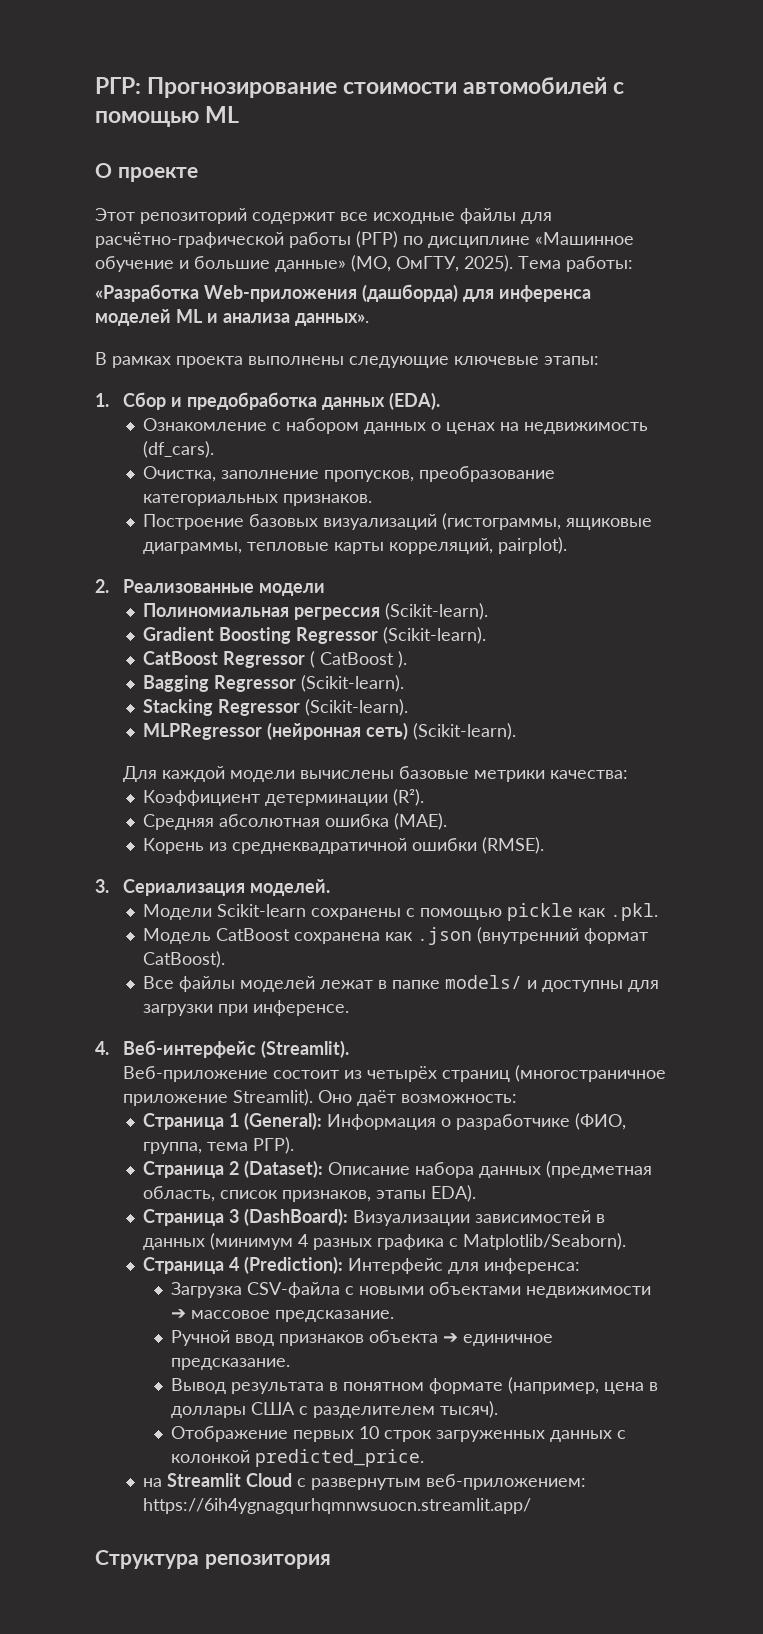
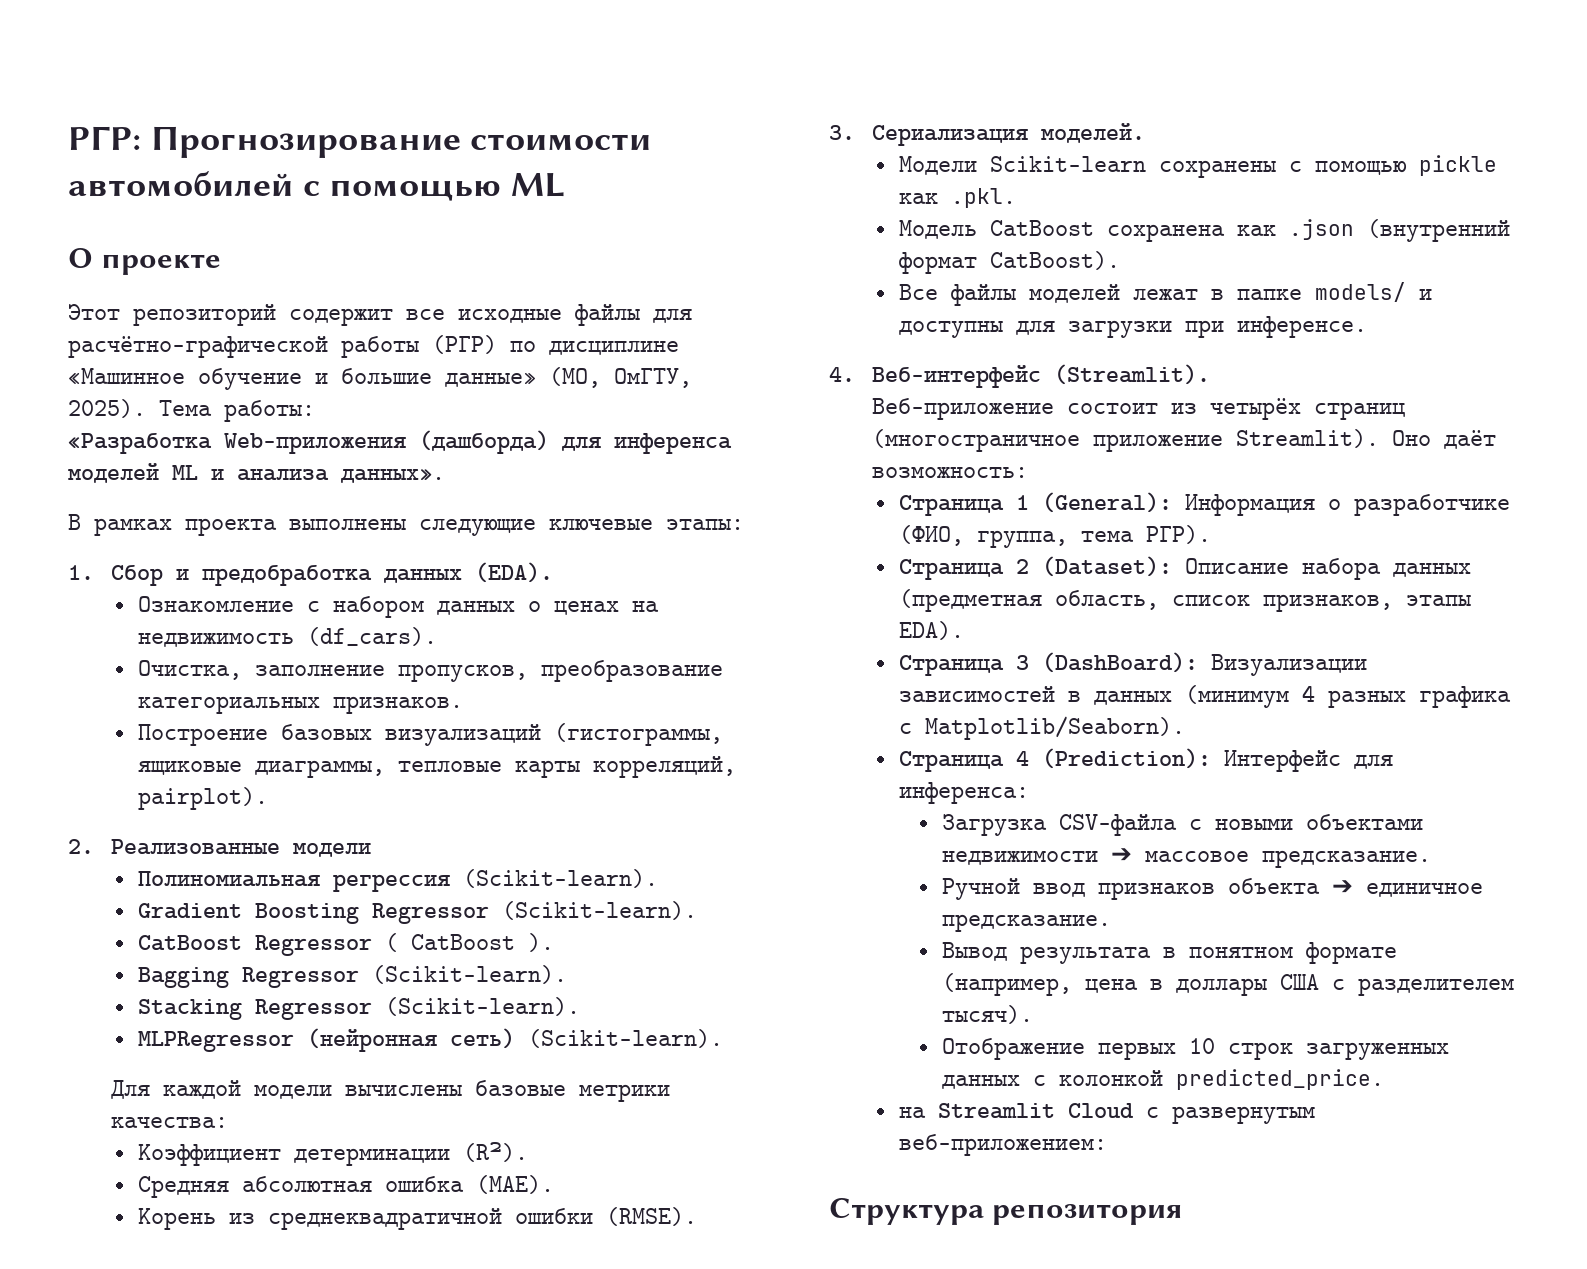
- на Streamlit Cloud с развернутым веб-приложением: https://6ih4ygnagqurhqmnwsuocn.streamlit.app/
+ на Streamlit Cloud с развернутым веб-приложением:

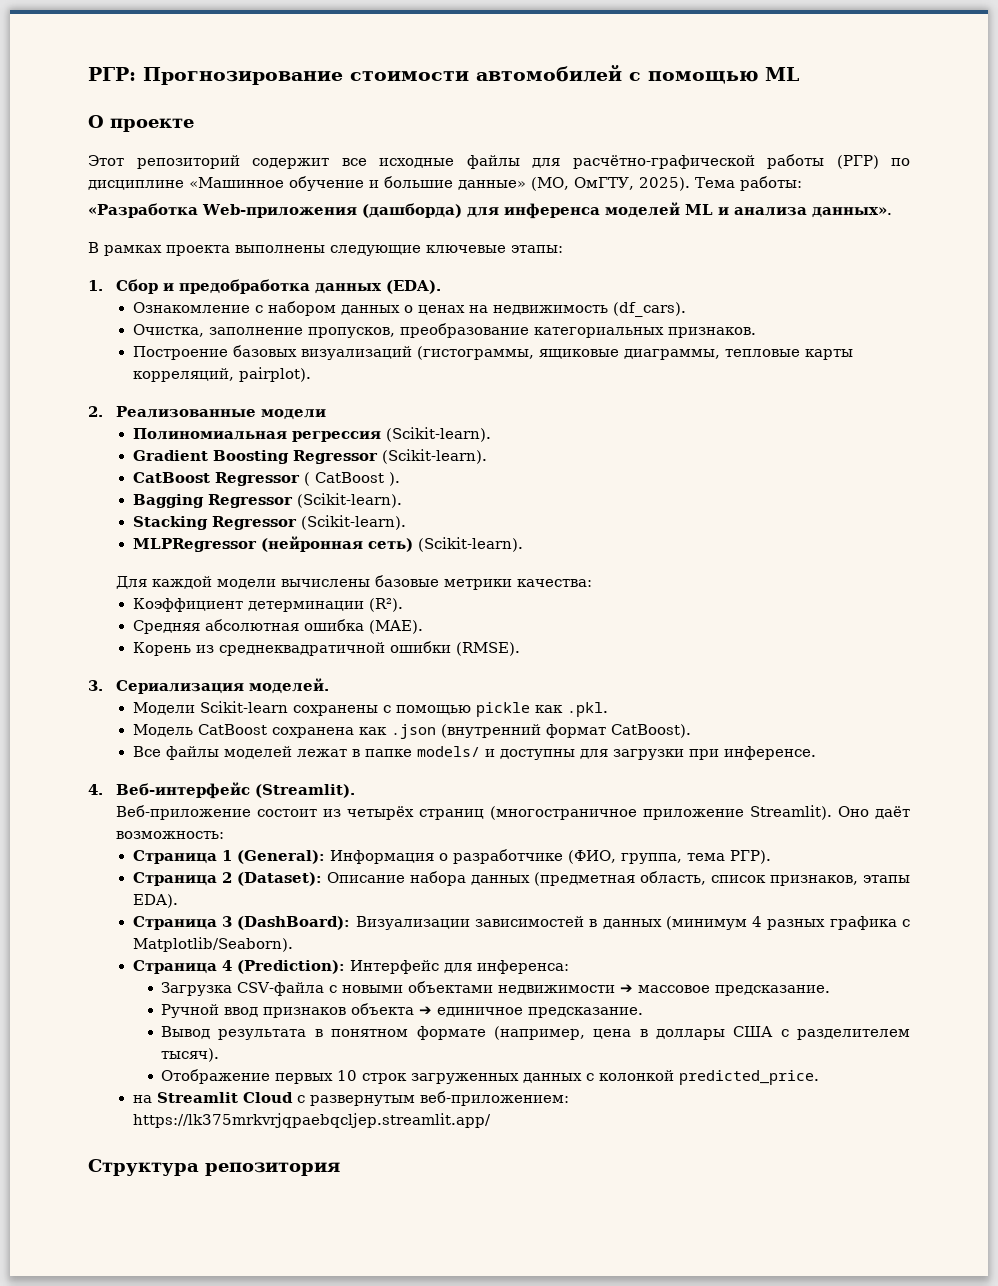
- на Streamlit Cloud с развернутым веб-приложением:
+ на Streamlit Cloud с развернутым веб-приложением: https://lk375mrkvrjqpaebqcljep.streamlit.app/

